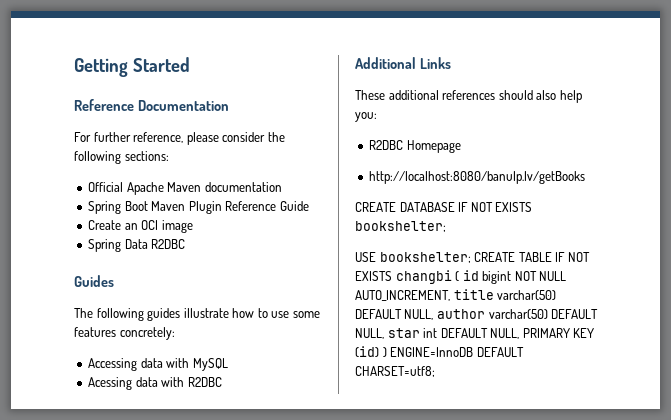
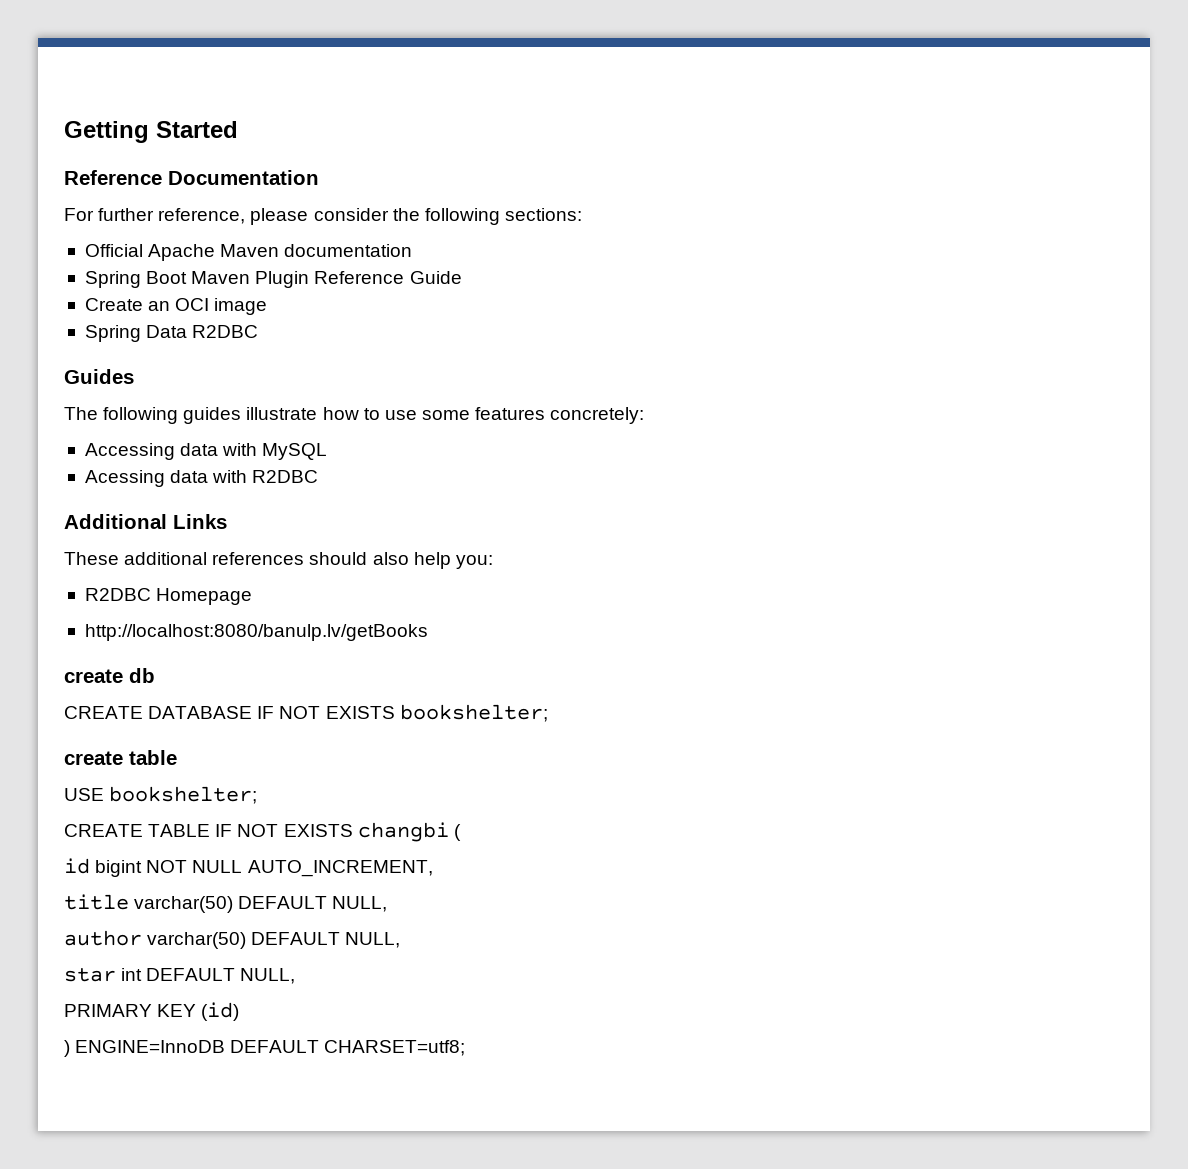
+ create db
+ create table
- USE bookshelter; CREATE TABLE IF NOT EXISTS changbi ( id bigint NOT NULL AUTO_INCREMENT, title varchar(50) DEFAULT NULL, author varchar(50) DEFAULT NULL, star int DEFAULT NULL, PRIMARY KEY (id) ) ENGINE=InnoDB DEFAULT CHARSET=utf8;
+ USE bookshelter;
+ CREATE TABLE IF NOT EXISTS changbi (
+ id bigint NOT NULL AUTO_INCREMENT,
+ title varchar(50) DEFAULT NULL,
+ author varchar(50) DEFAULT NULL,
+ star int DEFAULT NULL,
+ PRIMARY KEY (id)
+ ) ENGINE=InnoDB DEFAULT CHARSET=utf8;

